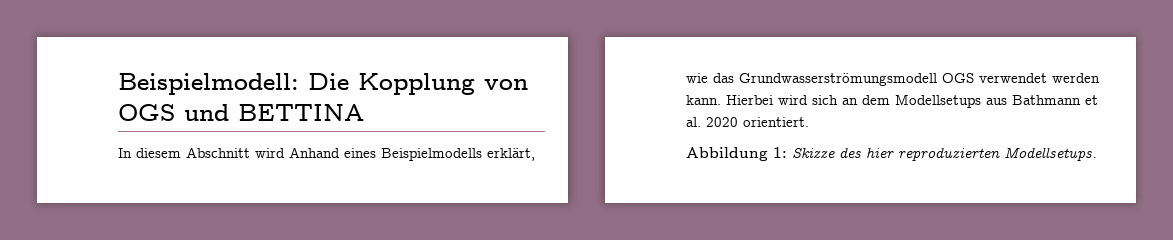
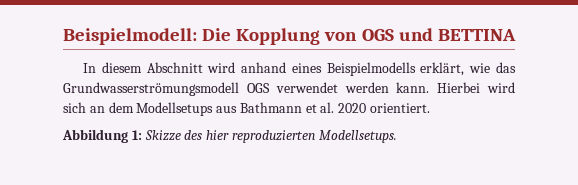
- In diesem Abschnitt wird Anhand eines Beispielmodells erklärt, wie das Grundwasserströmungsmodell OGS verwendet werden kann.
+ In diesem Abschnitt wird anhand eines Beispielmodells erklärt, wie das Grundwasserströmungsmodell OGS verwendet werden kann.

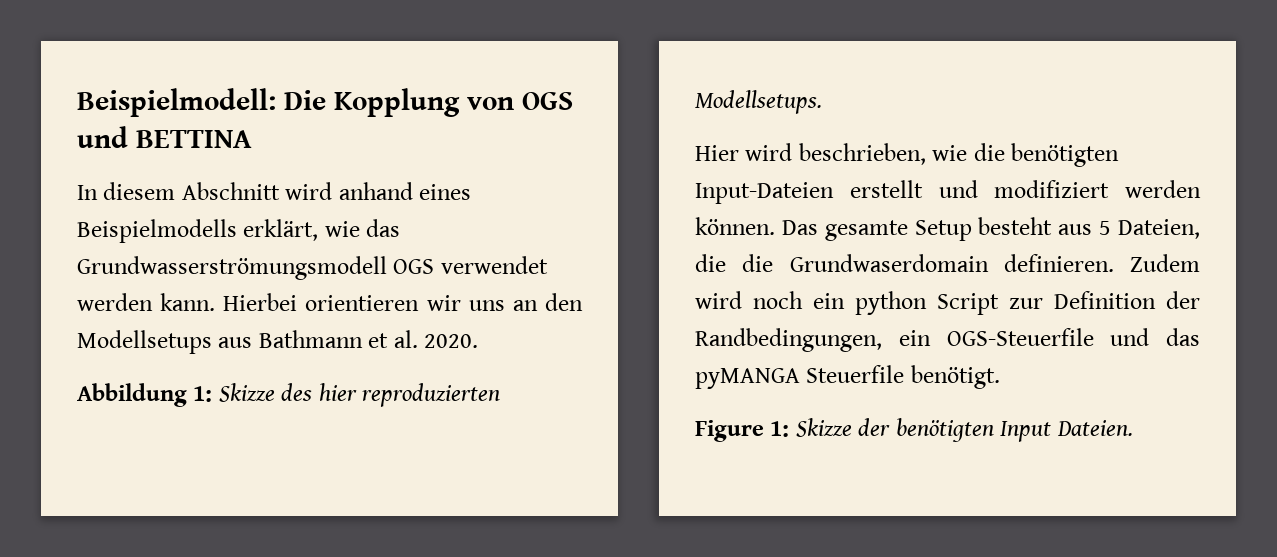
- Hierbei wird sich an dem Modellsetups aus Bathmann et al. 2020 orientiert.
+ Hierbei orientieren wir uns an den Modellsetups aus Bathmann et al. 2020.
+ Hier wird beschrieben, wie die benötigten Input-Dateien erstellt und modifiziert werden können. Das gesamte Setup besteht aus 5 Dateien, die die Grundwaserdomain definieren. Zudem wird noch ein python Script zur Definition der Randbedingungen, ein OGS-Steuerfile und das pyMANGA Steuerfile benötigt.
+ Figure 1: Skizze der benötigten Input Dateien.

